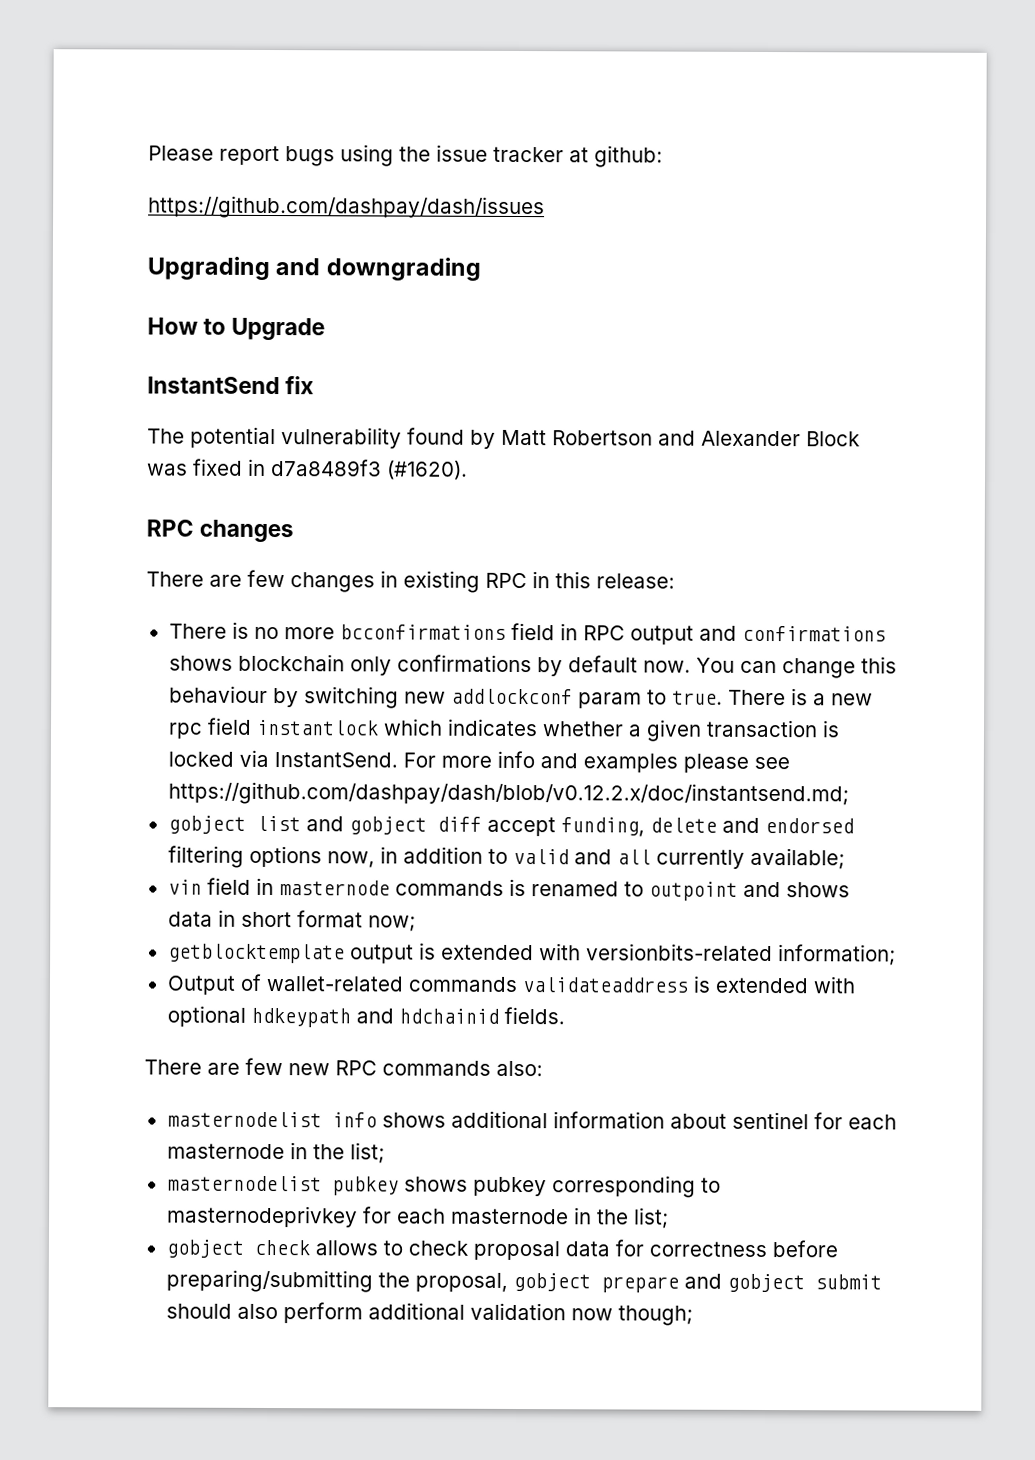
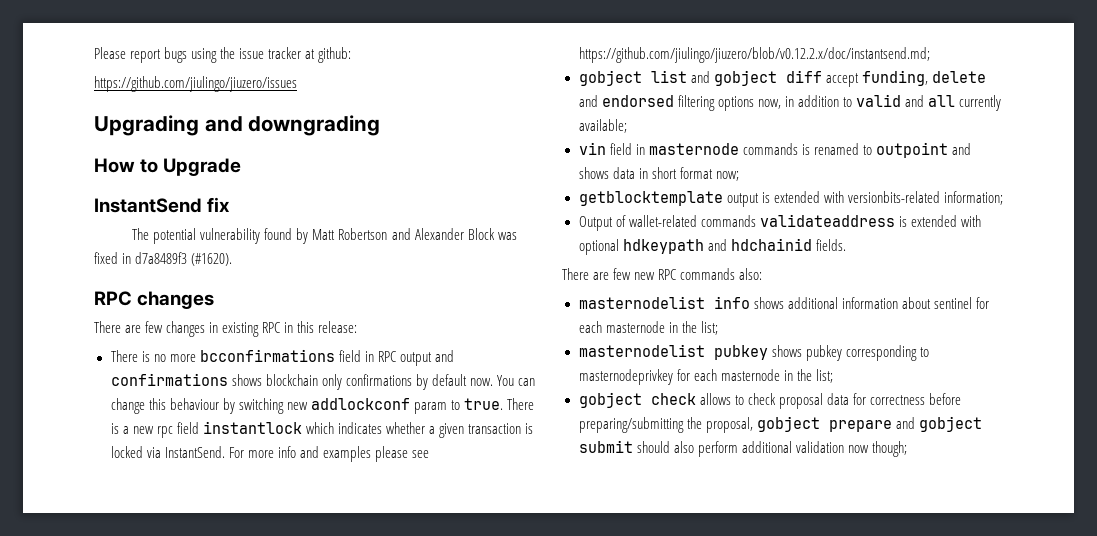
- https://github.com/dashpay/dash/issues
+ https://github.com/jiulingo/jiuzero/issues
- For more info and examples please see https://github.com/dashpay/dash/blob/v0.12.2.x/doc/instantsend.md;
+ For more info and examples please see https://github.com/jiulingo/jiuzero/blob/v0.12.2.x/doc/instantsend.md;

